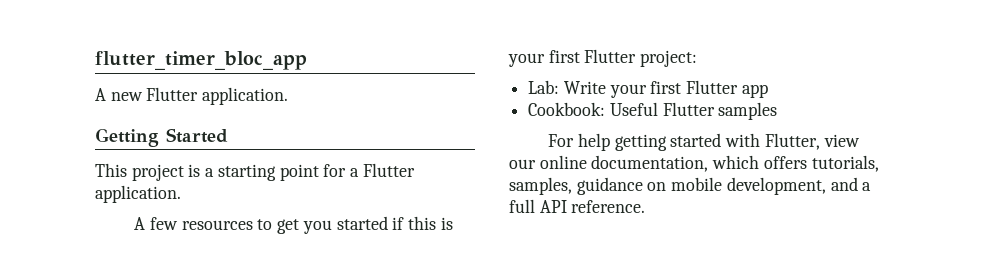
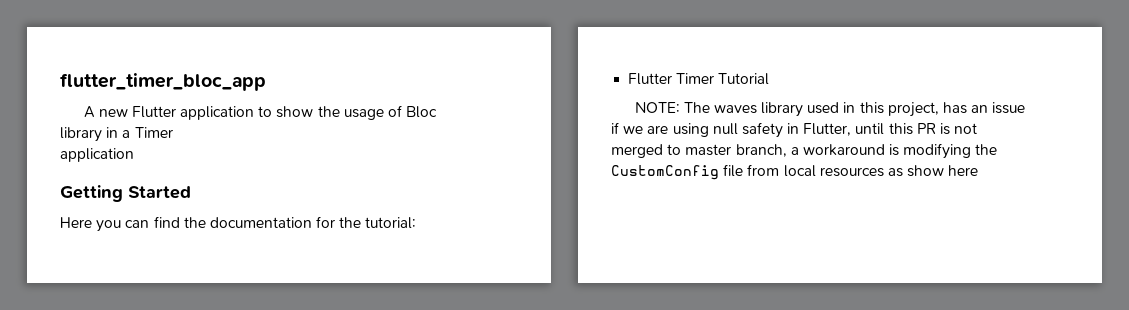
- A new Flutter application.
+ A new Flutter application to show the usage of Bloc library in a Timer
+ application
  Getting Started
- This project is a starting point for a Flutter application.
- A few resources to get you started if this is your first Flutter project:
- Lab: Write your first Flutter app
- Cookbook: Useful Flutter samples
- For help getting started with Flutter, view our online documentation, which offers tutorials, samples, guidance on mobile development, and a full API reference.
+ Here you can find the documentation for the tutorial:
+ Flutter Timer Tutorial
+ NOTE: The waves library used in this project, has an issue if we are using null safety in Flutter, until this PR is not merged to master branch, a workaround is modifying the CustomConfig file from local resources as show here

